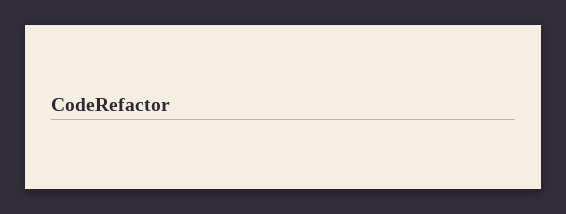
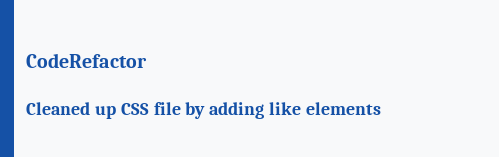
+ Cleaned up CSS file by adding like elements

